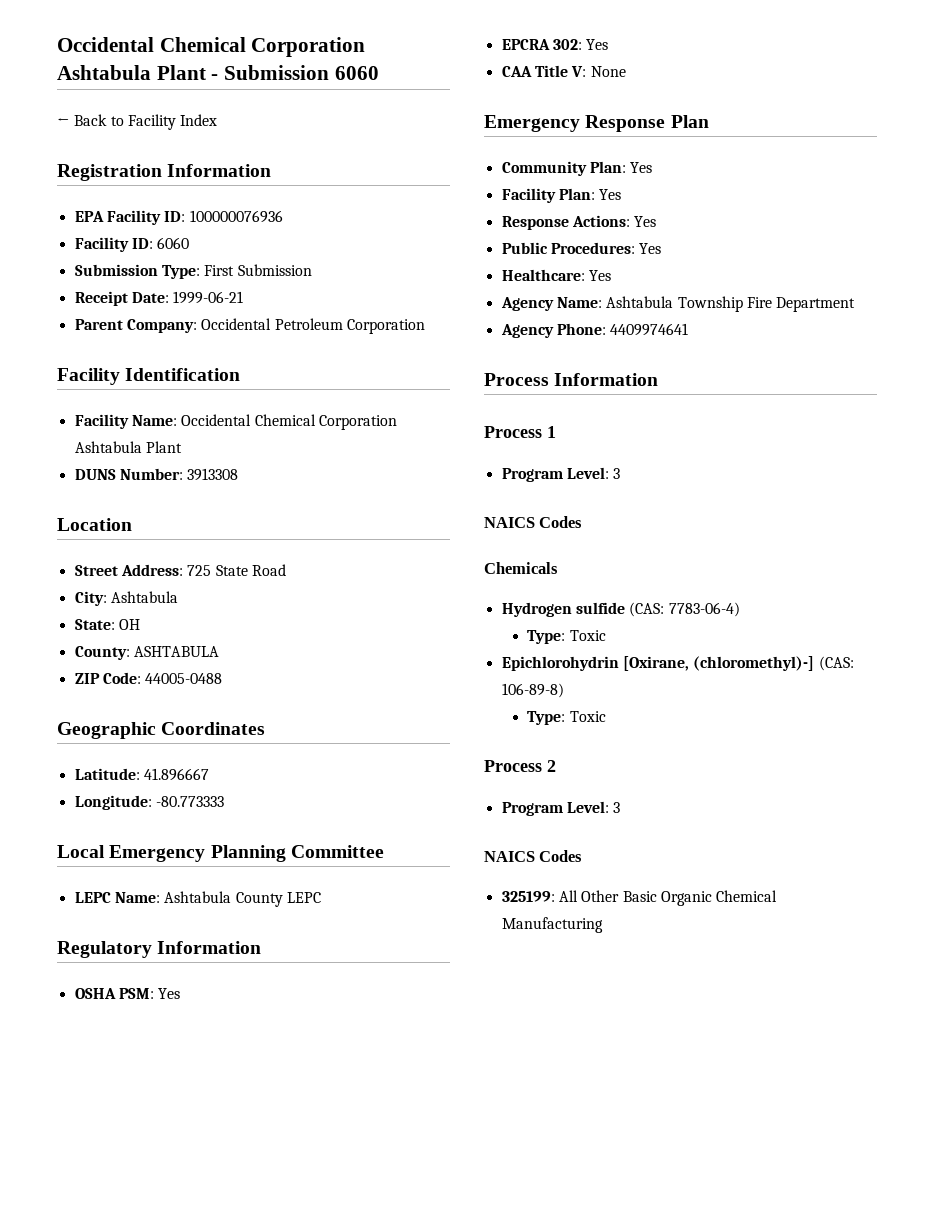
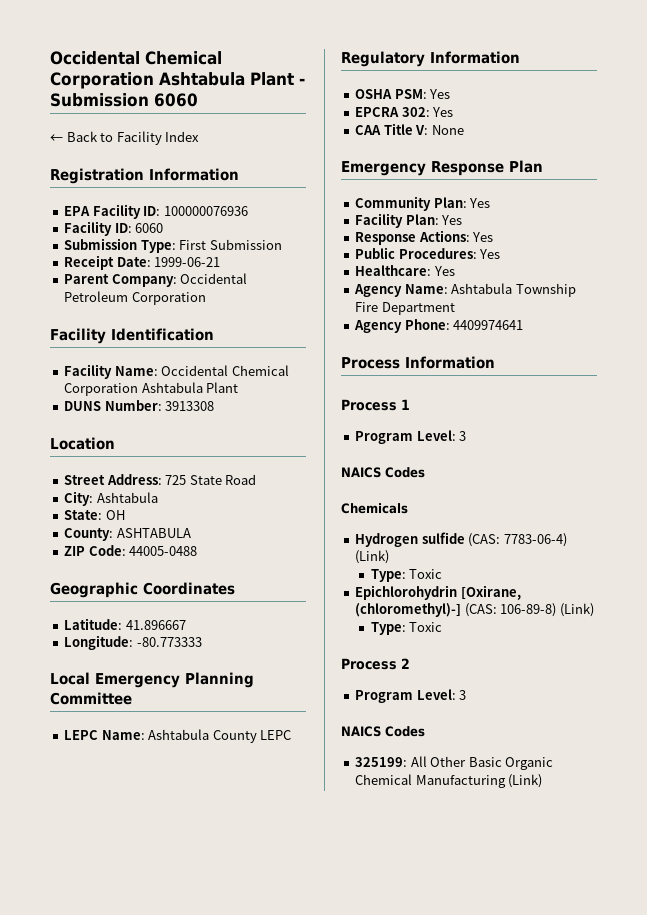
- Hydrogen sulfide (CAS: 7783-06-4)
+ Hydrogen sulfide (CAS: 7783-06-4) (Link)
- Epichlorohydrin [Oxirane, (chloromethyl)-] (CAS: 106-89-8)
+ Epichlorohydrin [Oxirane, (chloromethyl)-] (CAS: 106-89-8) (Link)
- 325199: All Other Basic Organic Chemical Manufacturing
+ 325199: All Other Basic Organic Chemical Manufacturing (Link)

